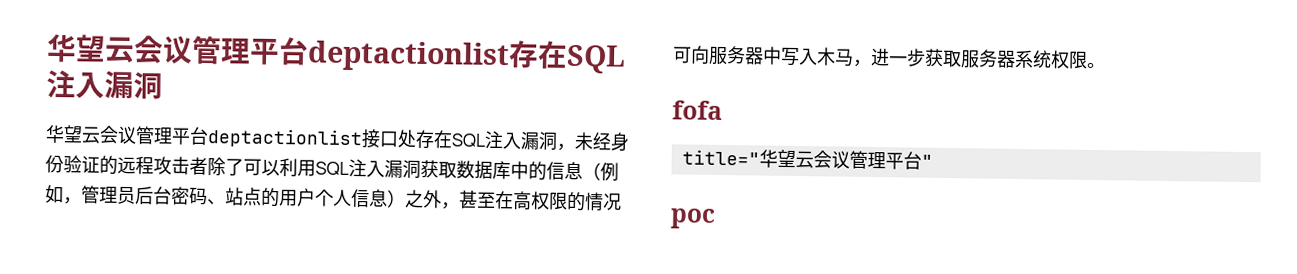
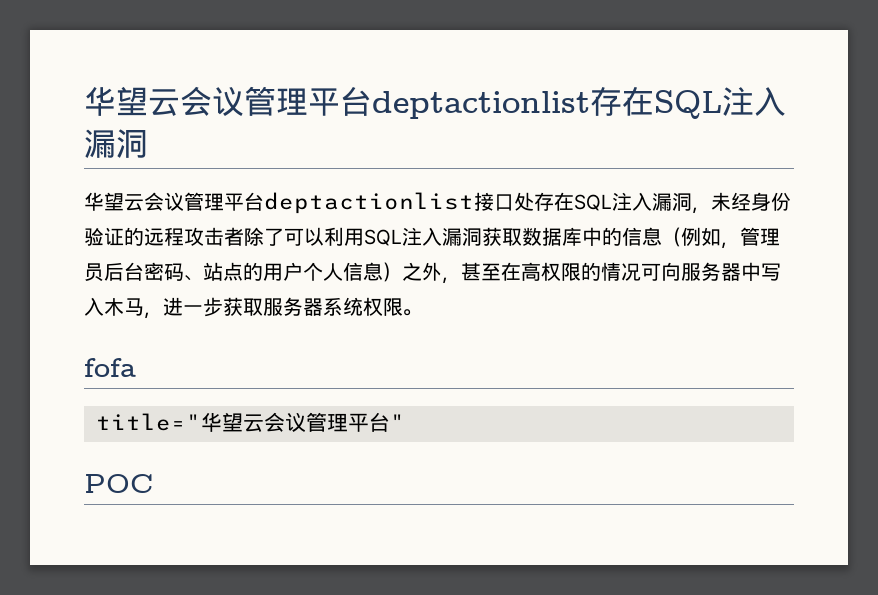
- poc
+ POC

